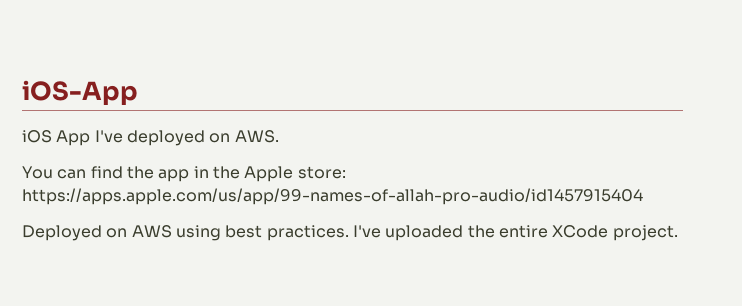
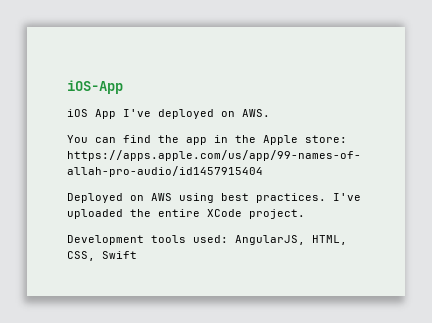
+ Development tools used: AngularJS, HTML, CSS, Swift

